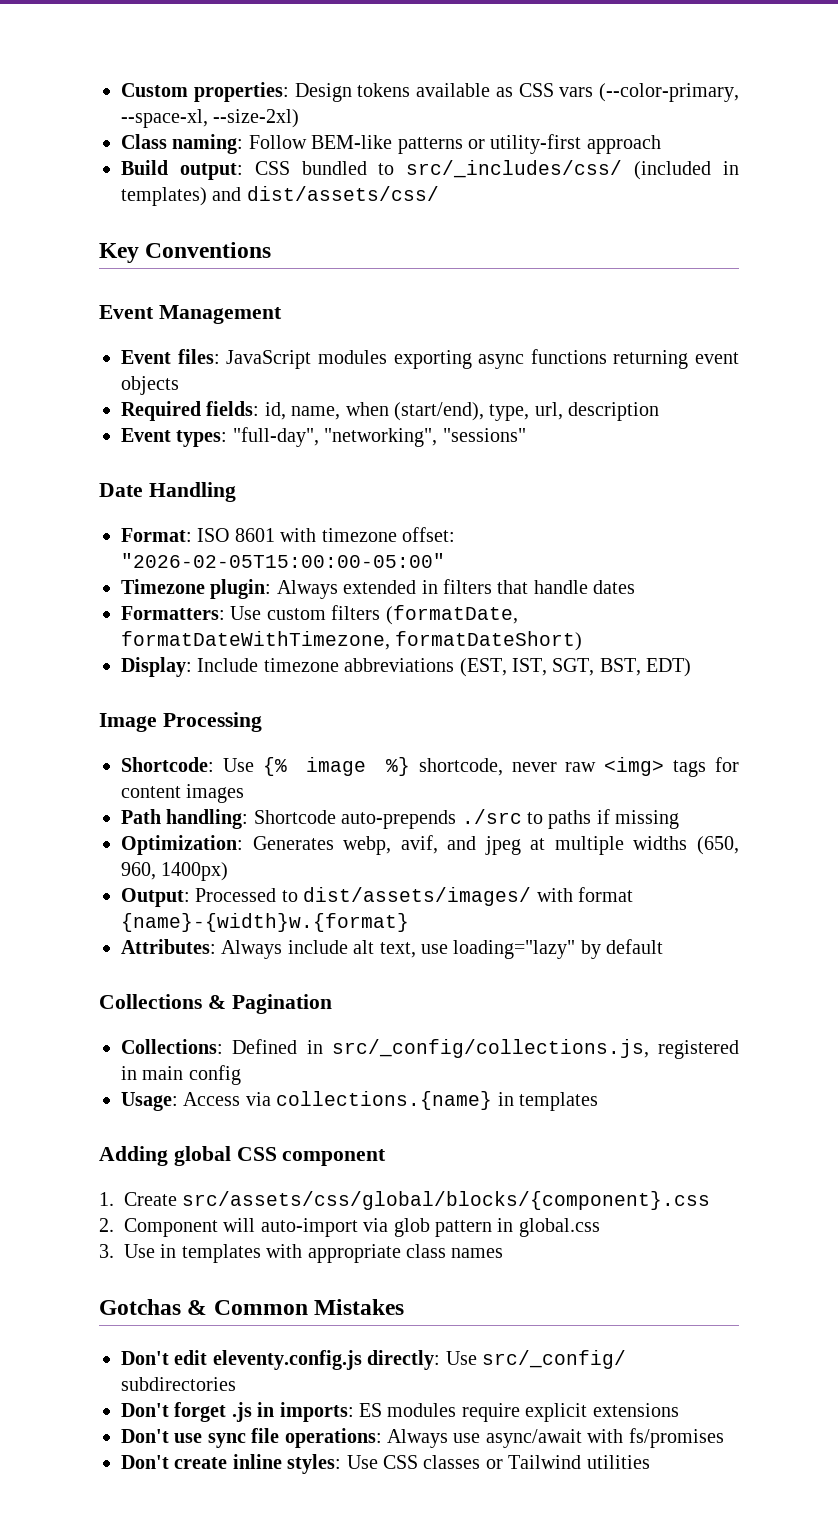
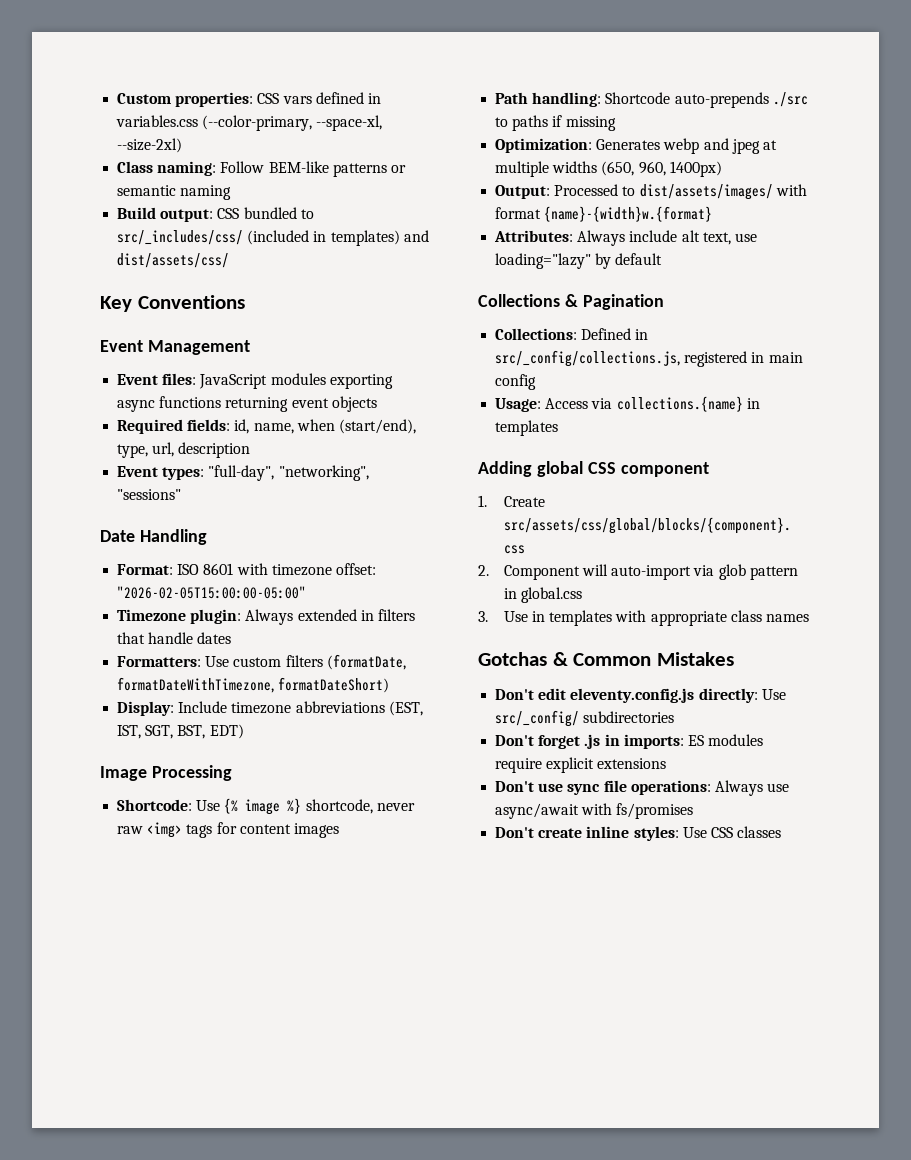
- Custom properties: Design tokens available as CSS vars (--color-primary, --space-xl, --size-2xl)
+ Custom properties: CSS vars defined in variables.css (--color-primary, --space-xl, --size-2xl)
- Class naming: Follow BEM-like patterns or utility-first approach
+ Class naming: Follow BEM-like patterns or semantic naming
- Optimization: Generates webp, avif, and jpeg at multiple widths (650, 960, 1400px)
+ Optimization: Generates webp and jpeg at multiple widths (650, 960, 1400px)
- Don't create inline styles: Use CSS classes or Tailwind utilities
+ Don't create inline styles: Use CSS classes

